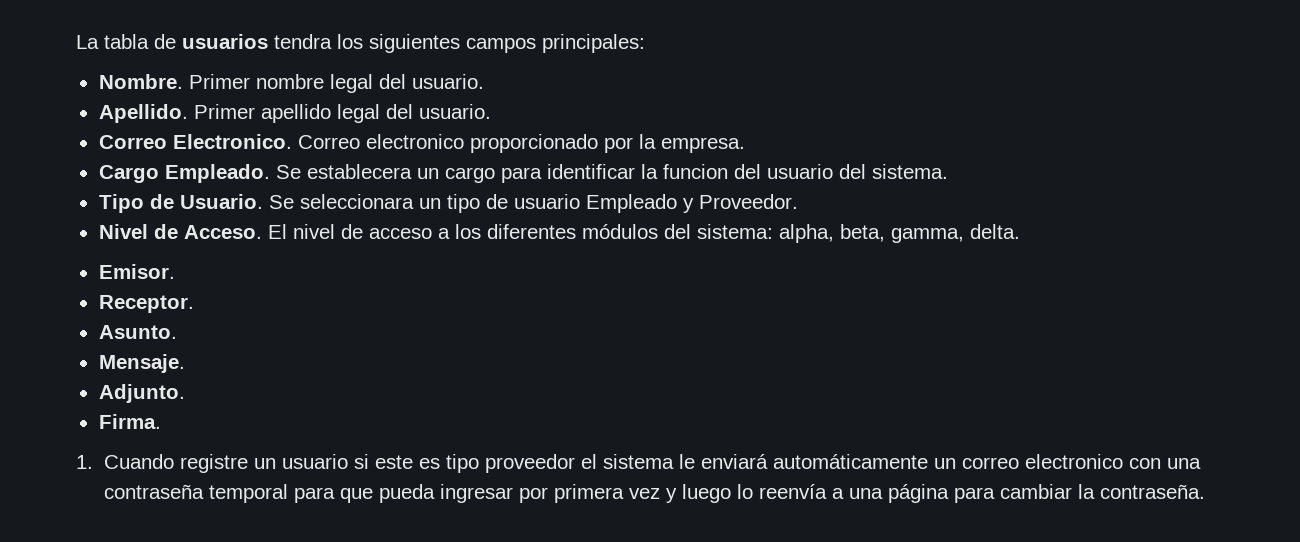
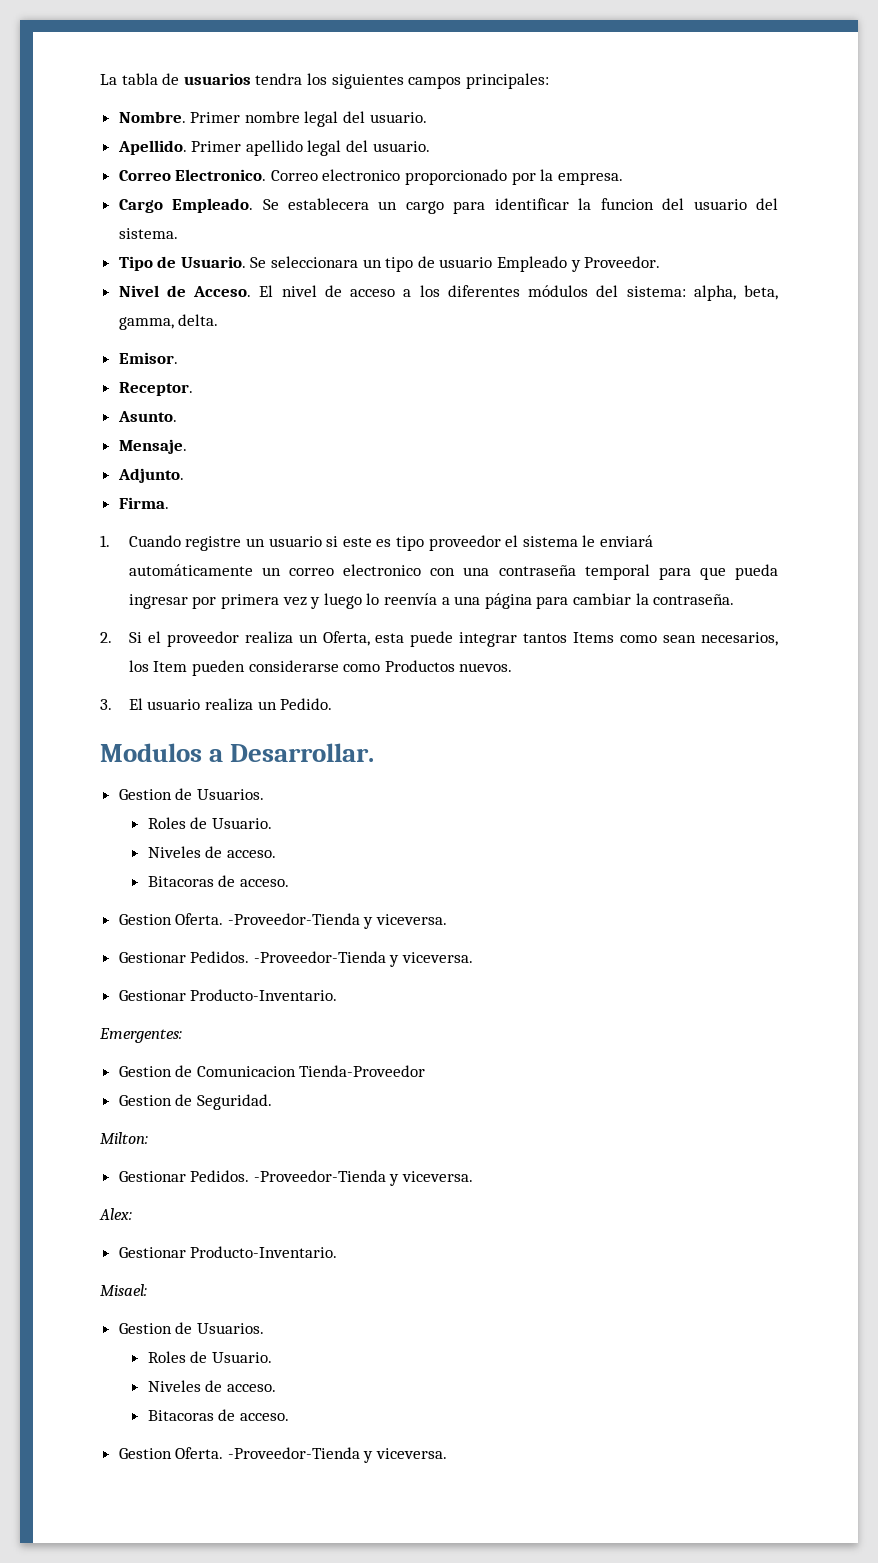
+ 2. Si el proveedor realiza un Oferta, esta puede integrar tantos Items como sean necesarios, los Item pueden considerarse como Productos nuevos.
+ 3. El usuario realiza un Pedido.
+ Modulos a Desarrollar.
+ Gestion de Usuarios.
+ Roles de Usuario.
+ Niveles de acceso.
+ Bitacoras de acceso.
+ Gestion Oferta. -Proveedor-Tienda y viceversa.
+ Gestionar Pedidos. -Proveedor-Tienda y viceversa.
+ Gestionar Producto-Inventario.
+ Emergentes:
+ Gestion de Comunicacion Tienda-Proveedor
+ Gestion de Seguridad.
+ Milton:
+ Gestionar Pedidos. -Proveedor-Tienda y viceversa.
+ Alex:
+ Gestionar Producto-Inventario.
+ Misael:
+ Gestion de Usuarios.
+ Roles de Usuario.
+ Niveles de acceso.
+ Bitacoras de acceso.
+ Gestion Oferta. -Proveedor-Tienda y viceversa.

